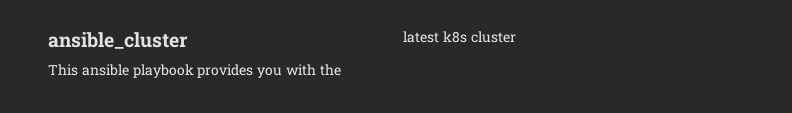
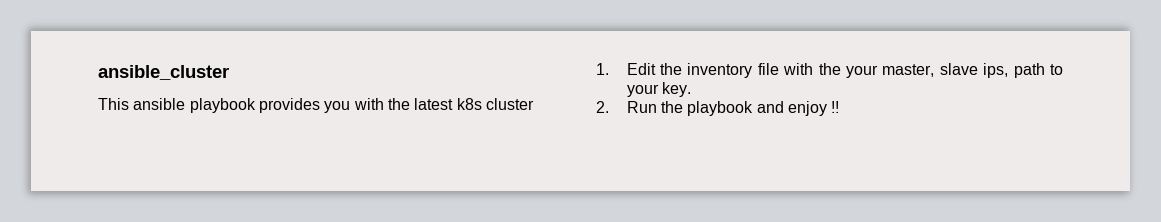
+ 1. Edit the inventory file with the your master, slave ips, path to your key.
+ 2. Run the playbook and enjoy !!

